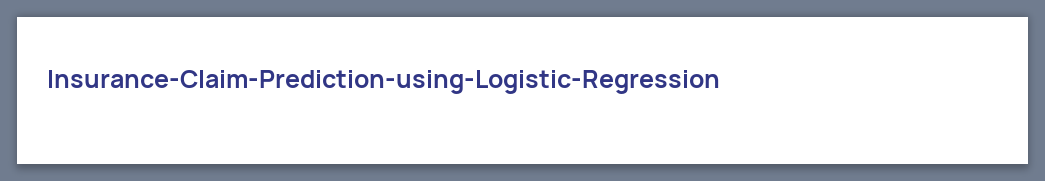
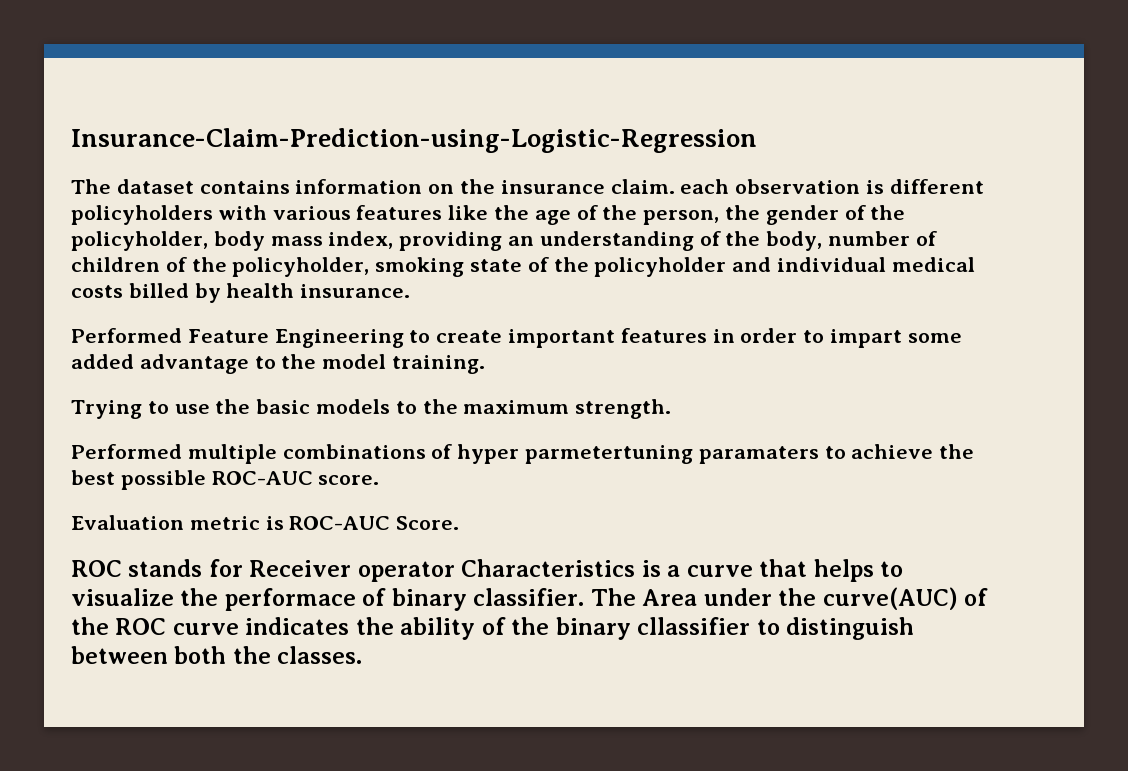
+ The dataset contains information on the insurance claim. each observation is different policyholders with various features like the age of the person, the gender of the policyholder, body mass index, providing an understanding of the body, number of children of the policyholder, smoking state of the policyholder and individual medical costs billed by health insurance.
+ Performed Feature Engineering to create important features in order to impart some added advantage to the model training.
+ Trying to use the basic models to the maximum strength.
+ Performed multiple combinations of hyper parmetertuning paramaters to achieve the best possible ROC-AUC score.
+ Evaluation metric is ROC-AUC Score.
+ ROC stands for Receiver operator Characteristics is a curve that helps to visualize the performace of binary classifier. The Area under the curve(AUC) of the ROC curve indicates the ability of the binary cllassifier to distinguish between both the classes.

